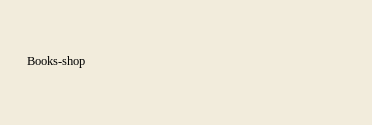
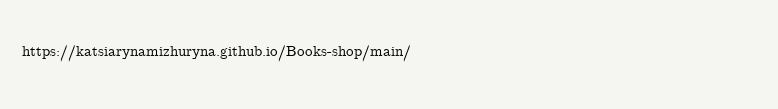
- Books-shop
+ https://katsiarynamizhuryna.github.io/Books-shop/main/

